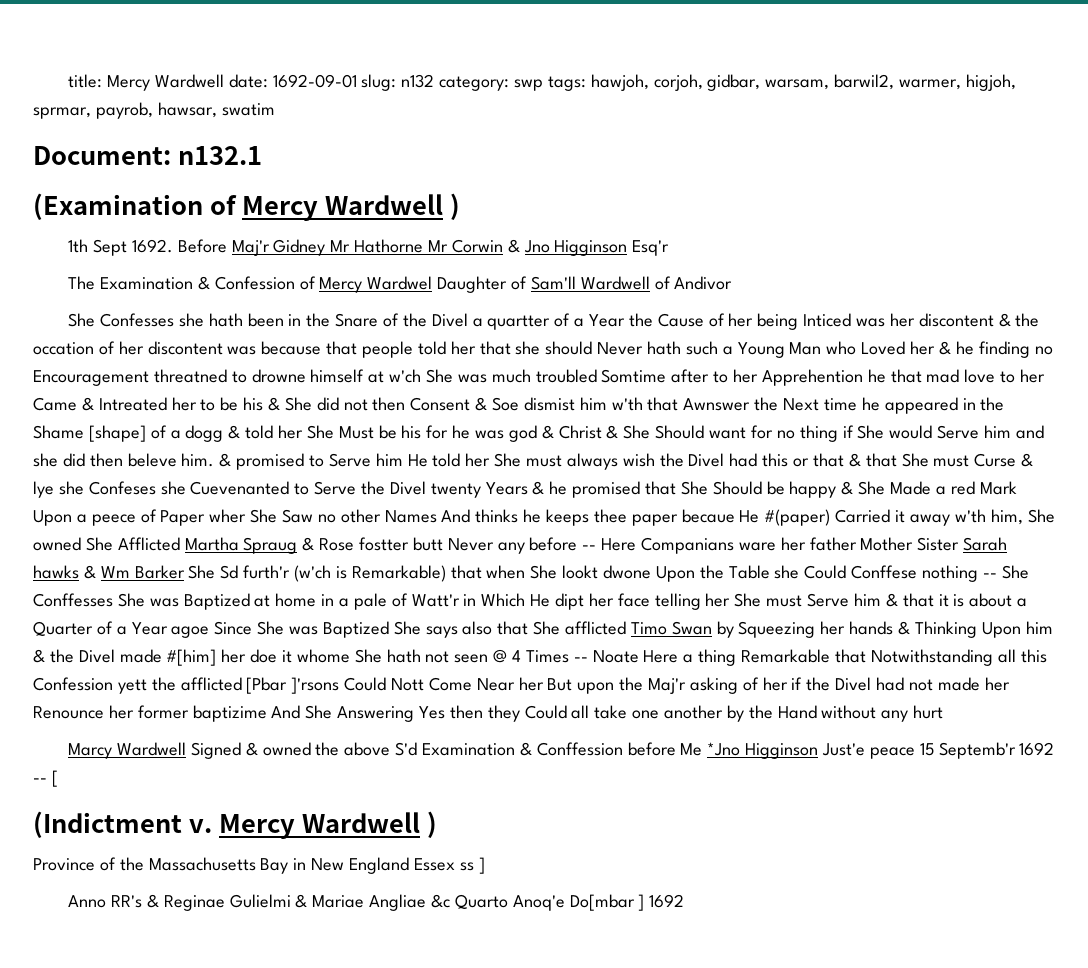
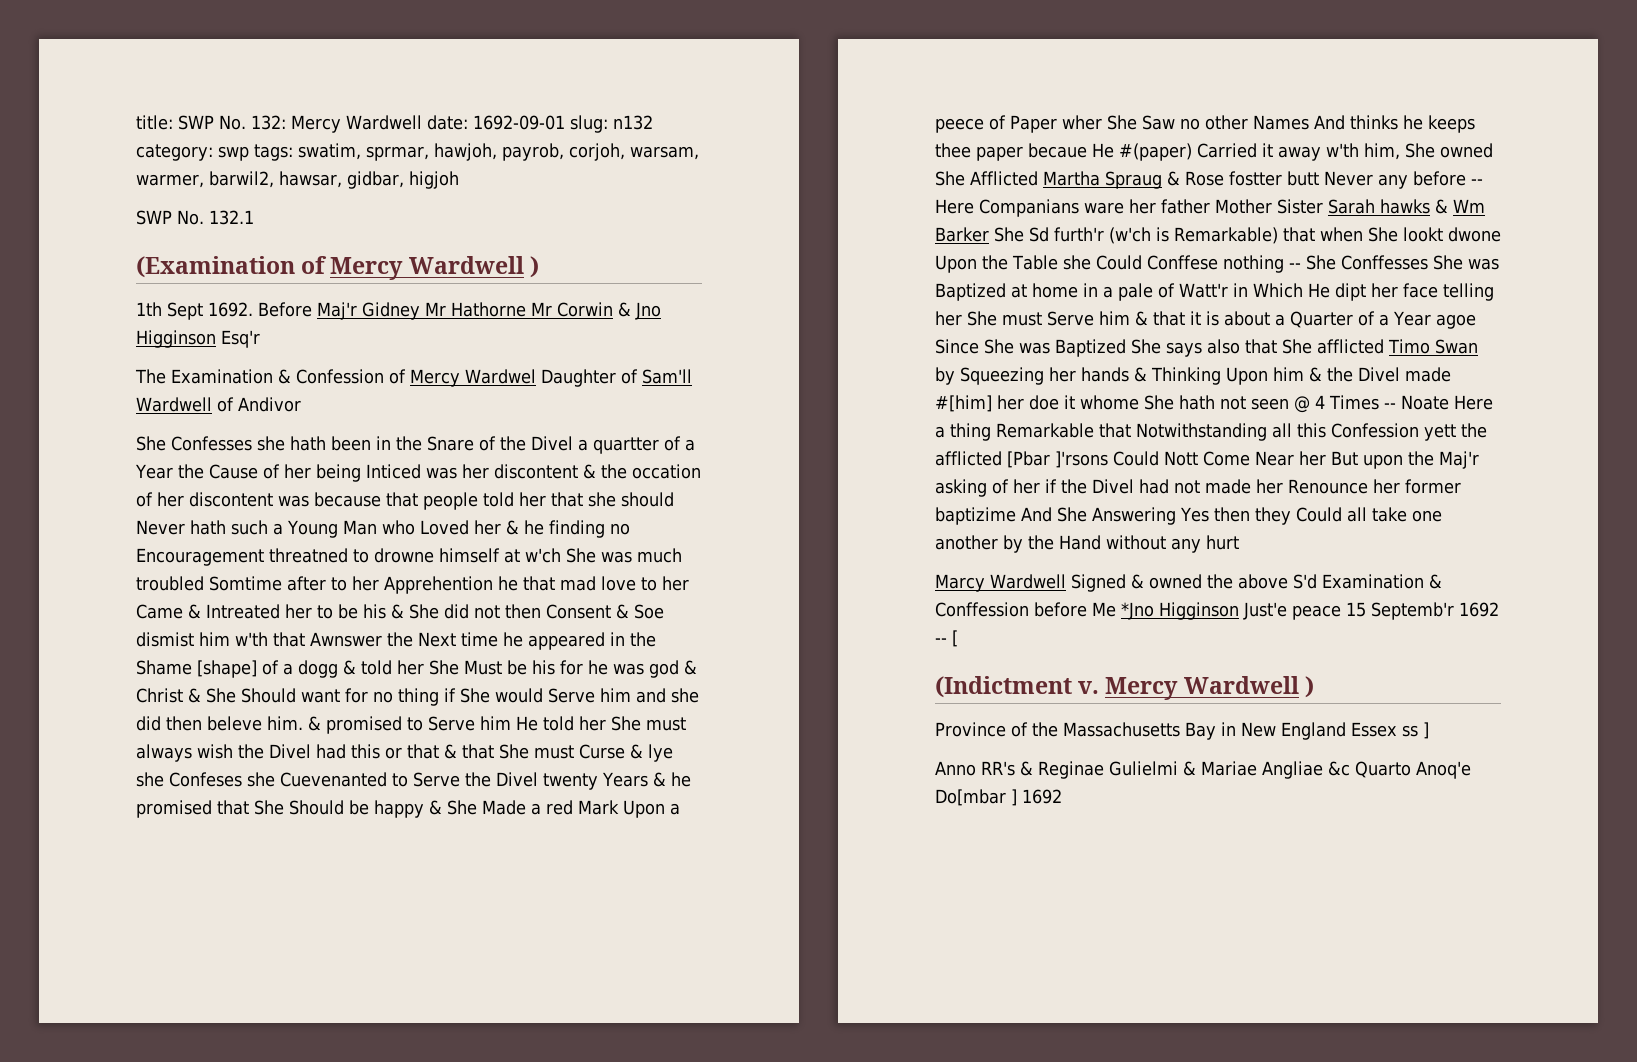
- title: Mercy Wardwell date: 1692-09-01 slug: n132 category: swp tags: hawjoh, corjoh, gidbar, warsam, barwil2, warmer, higjoh, sprmar, payrob, hawsar, swatim
- Document: n132.1
+ title: SWP No. 132: Mercy Wardwell date: 1692-09-01 slug: n132 category: swp tags: swatim, sprmar, hawjoh, payrob, corjoh, warsam, warmer, barwil2, hawsar, gidbar, higjoh
+ SWP No. 132.1

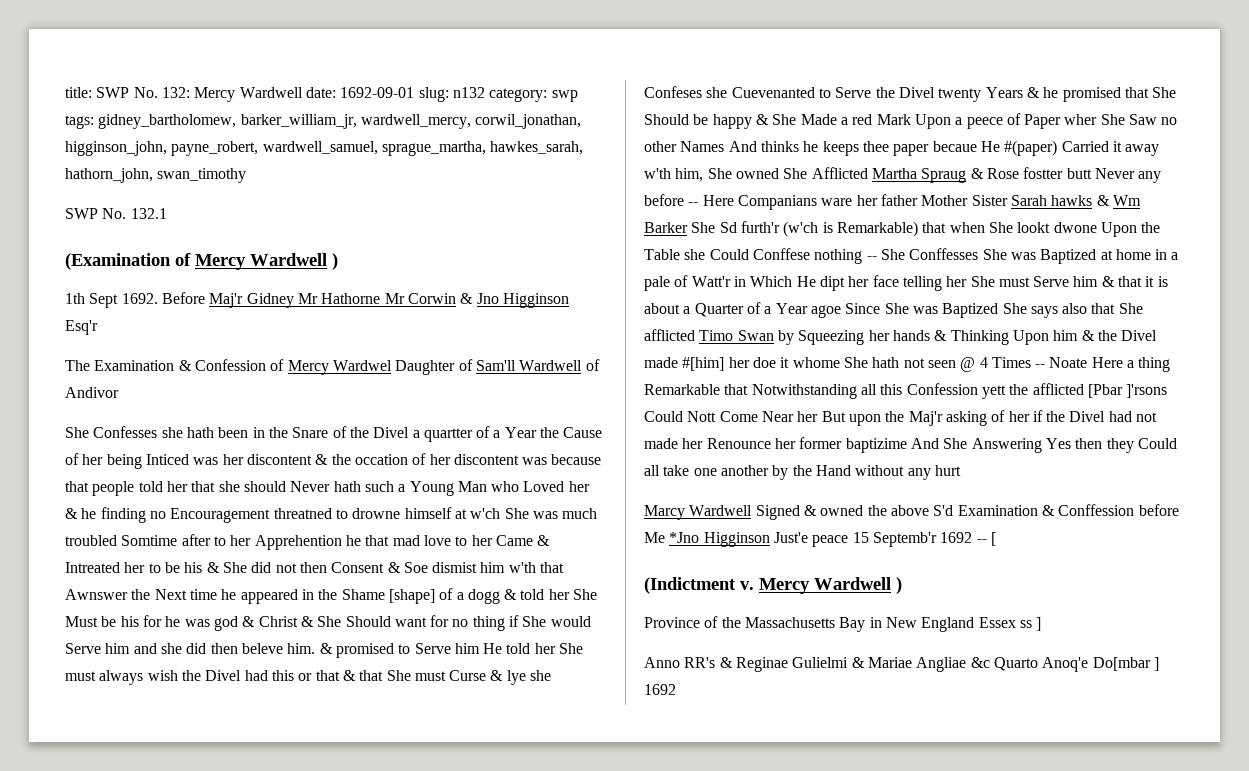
- title: SWP No. 132: Mercy Wardwell date: 1692-09-01 slug: n132 category: swp tags: swatim, sprmar, hawjoh, payrob, corjoh, warsam, warmer, barwil2, hawsar, gidbar, higjoh
+ title: SWP No. 132: Mercy Wardwell date: 1692-09-01 slug: n132 category: swp tags: gidney_bartholomew, barker_william_jr, wardwell_mercy, corwil_jonathan, higginson_john, payne_robert, wardwell_samuel, sprague_martha, hawkes_sarah, hathorn_john, swan_timothy

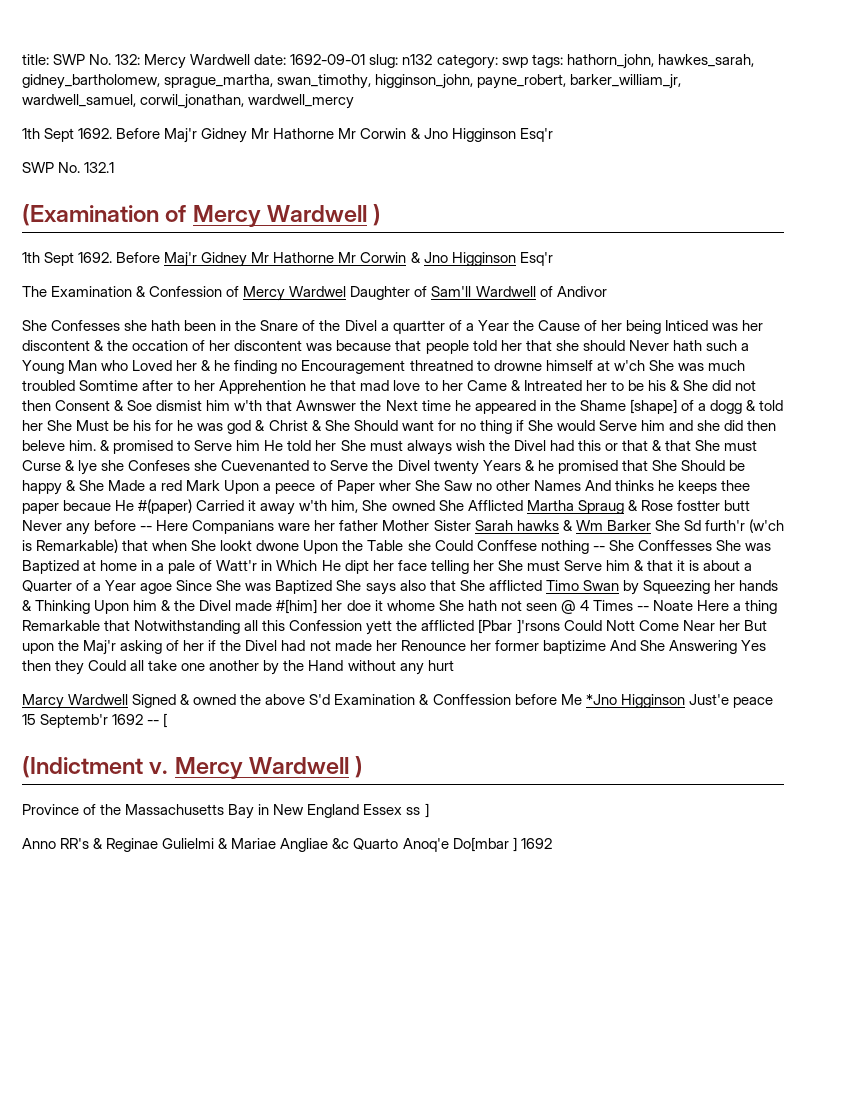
- title: SWP No. 132: Mercy Wardwell date: 1692-09-01 slug: n132 category: swp tags: gidney_bartholomew, barker_william_jr, wardwell_mercy, corwil_jonathan, higginson_john, payne_robert, wardwell_samuel, sprague_martha, hawkes_sarah, hathorn_john, swan_timothy
+ title: SWP No. 132: Mercy Wardwell date: 1692-09-01 slug: n132 category: swp tags: hathorn_john, hawkes_sarah, gidney_bartholomew, sprague_martha, swan_timothy, higginson_john, payne_robert, barker_william_jr, wardwell_samuel, corwil_jonathan, wardwell_mercy
+ 1th Sept 1692. Before Maj'r Gidney Mr Hathorne Mr Corwin & Jno Higginson Esq'r

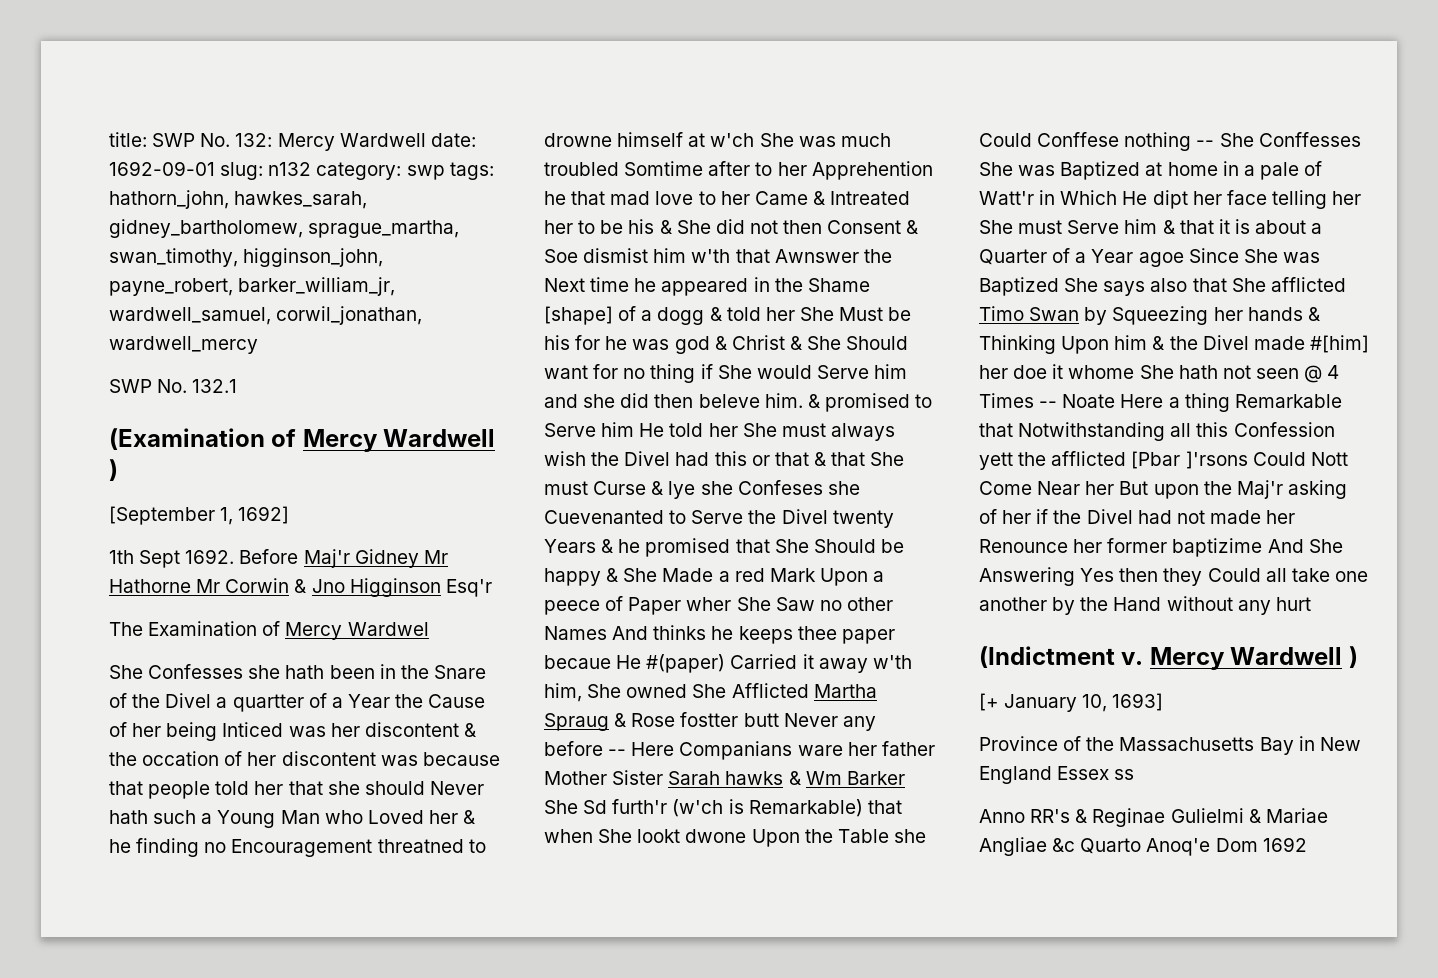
  title: SWP No. 132: Mercy Wardwell date: 1692-09-01 slug: n132 category: swp tags: hathorn_john, hawkes_sarah, gidney_bartholomew, sprague_martha, swan_timothy, higginson_john, payne_robert, barker_william_jr, wardwell_samuel, corwil_jonathan, wardwell_mercy
- 1th Sept 1692. Before Maj'r Gidney Mr Hathorne Mr Corwin & Jno Higginson Esq'r
+ [September 1, 1692]
- The Examination & Confession of Mercy Wardwel Daughter of Sam'll Wardwell of Andivor
+ The Examination of Mercy Wardwel
- Marcy Wardwell Signed & owned the above S'd Examination & Conffession before Me *Jno Higginson Just'e peace 15 Septemb'r 1692 -- [
+ [+ January 10, 1693]
- Province of the Massachusetts Bay in New England Essex ss ]
+ Province of the Massachusetts Bay in New England Essex ss
- Anno RR's & Reginae Gulielmi & Mariae Angliae &c Quarto Anoq'e Do[mbar ] 1692
+ Anno RR's & Reginae Gulielmi & Mariae Angliae &c Quarto Anoq'e Dom 1692

